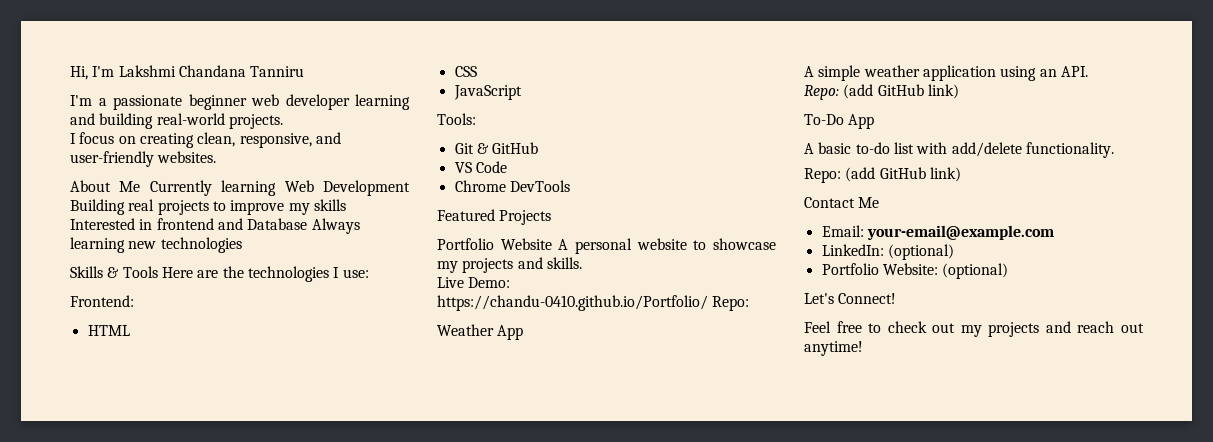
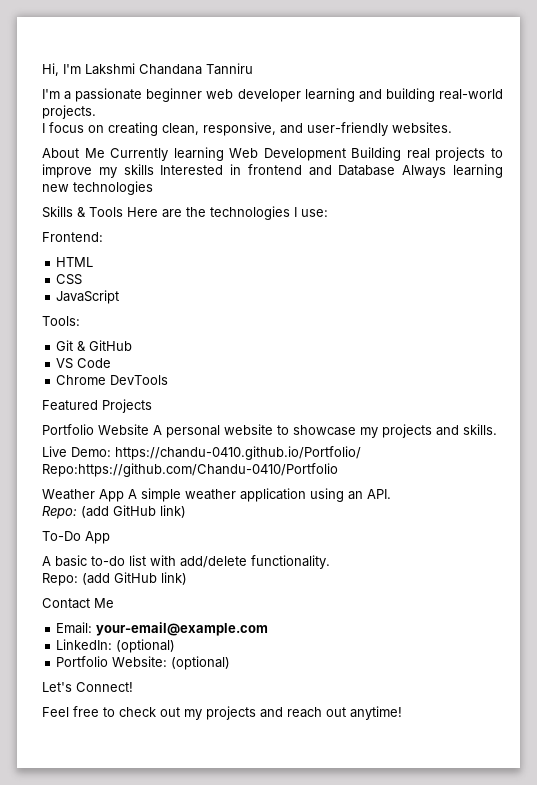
- Live Demo: https://chandu-0410.github.io/Portfolio/ Repo:
+ Live Demo: https://chandu-0410.github.io/Portfolio/ Repo:https://github.com/Chandu-0410/Portfolio
- Weather App
- A simple weather application using an API.
+ Weather App A simple weather application using an API.

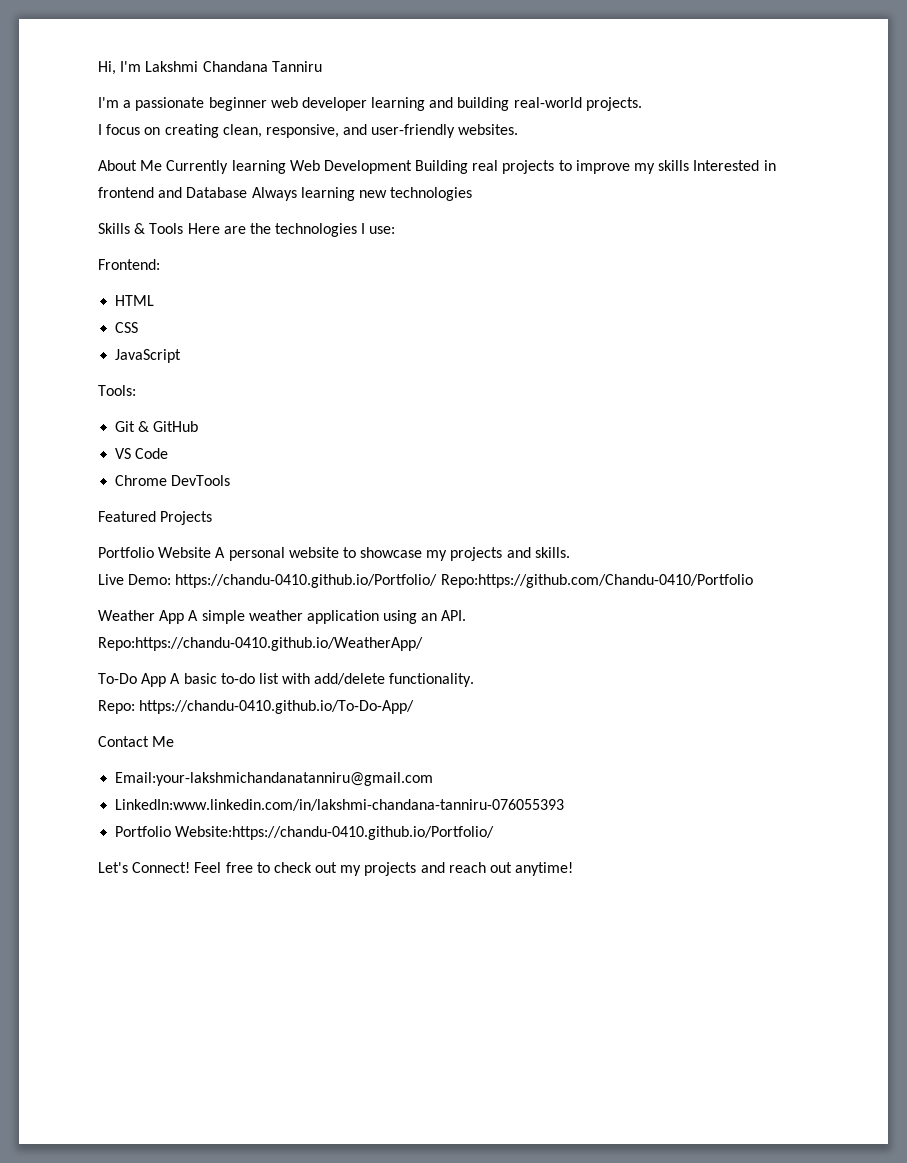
  Weather App A simple weather application using an API.
- Repo: (add GitHub link)
+ Repo:https://chandu-0410.github.io/WeatherApp/
- To-Do App
- A basic to-do list with add/delete functionality.
- Repo: (add GitHub link)
+ To-Do App A basic to-do list with add/delete functionality.
+ Repo: https://chandu-0410.github.io/To-Do-App/
- Email: your-email@example.com
- LinkedIn: (optional)
- Portfolio Website: (optional)
+ Email:your-lakshmichandanatanniru@gmail.com
+ LinkedIn:www.linkedin.com/in/lakshmi-chandana-tanniru-076055393
+ Portfolio Website:https://chandu-0410.github.io/Portfolio/
- Let's Connect!
- Feel free to check out my projects and reach out anytime!
+ Let's Connect! Feel free to check out my projects and reach out anytime!

